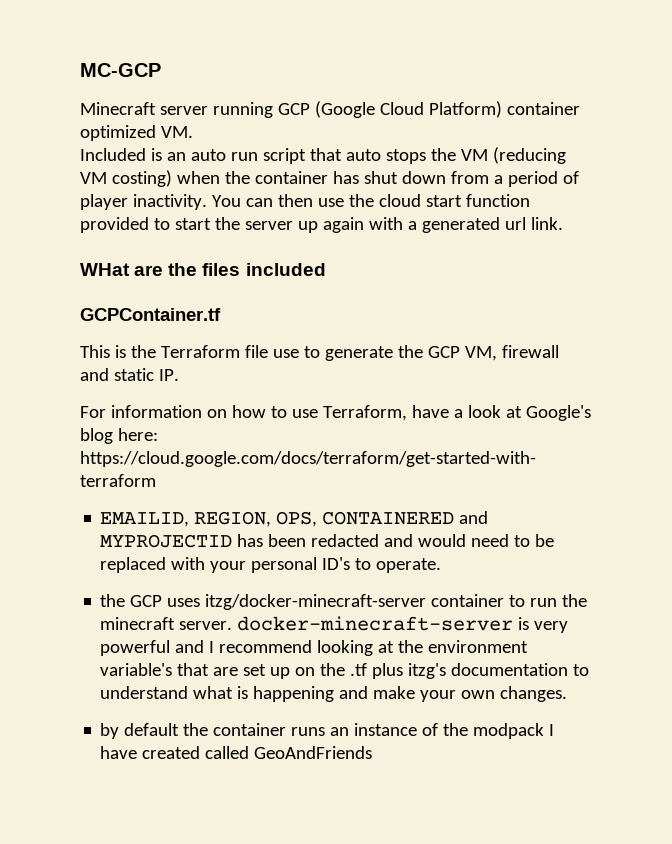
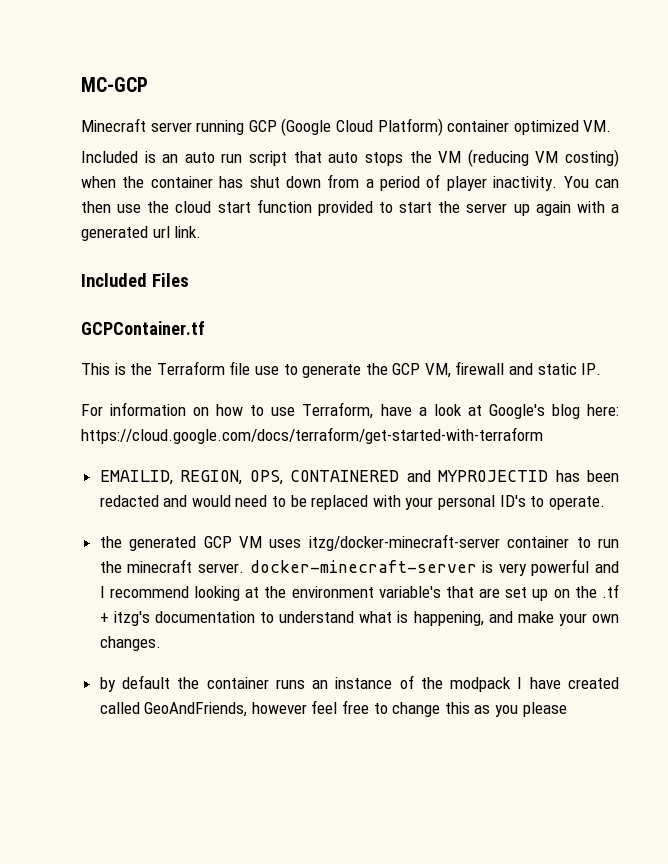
- WHat are the files included
+ Included Files
- the GCP uses itzg/docker-minecraft-server container to run the minecraft server. docker-minecraft-server is very powerful and I recommend looking at the environment variable's that are set up on the .tf plus itzg's documentation to understand what is happening and make your own changes.
+ the generated GCP VM uses itzg/docker-minecraft-server container to run the minecraft server. docker-minecraft-server is very powerful and I recommend looking at the environment variable's that are set up on the .tf + itzg's documentation to understand what is happening, and make your own changes.
- by default the container runs an instance of the modpack I have created called GeoAndFriends
+ by default the container runs an instance of the modpack I have created called GeoAndFriends, however feel free to change this as you please

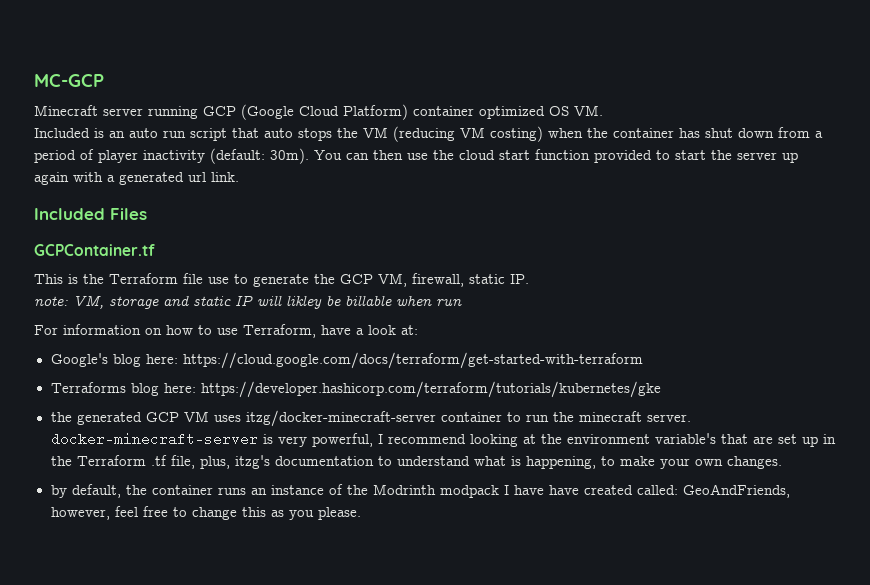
- Minecraft server running GCP (Google Cloud Platform) container optimized VM.
+ Minecraft server running GCP (Google Cloud Platform) container optimized OS VM.
- Included is an auto run script that auto stops the VM (reducing VM costing) when the container has shut down from a period of player inactivity.
+ Included is an auto run script that auto stops the VM (reducing VM costing) when the container has shut down from a period of player inactivity (default: 30m).
- This is the Terraform file use to generate the GCP VM, firewall and static IP.
+ This is the Terraform file use to generate the GCP VM, firewall, static IP.
+ note: VM, storage and static IP will likley be billable when run
- For information on how to use Terraform, have a look at Google's blog here: https://cloud.google.com/docs/terraform/get-started-with-terraform
+ For information on how to use Terraform, have a look at:
+ Google's blog here: https://cloud.google.com/docs/terraform/get-started-with-terraform
- EMAILID, REGION, OPS, CONTAINERED and MYPROJECTID has been redacted and would need to be replaced with your personal ID's to operate.
+ Terraforms blog here: https://developer.hashicorp.com/terraform/tutorials/kubernetes/gke
- the generated GCP VM uses itzg/docker-minecraft-server container to run the minecraft server. docker-minecraft-server is very powerful and I recommend looking at the environment variable's that are set up on the .tf + itzg's documentation to understand what is happening, and make your own changes.
+ the generated GCP VM uses itzg/docker-minecraft-server container to run the minecraft server. docker-minecraft-server is very powerful, I recommend looking at the environment variable's that are set up in the Terraform .tf file, plus, itzg's documentation to understand what is happening, to make your own changes.
- by default the container runs an instance of the modpack I have created called GeoAndFriends, however feel free to change this as you please
+ by default, the container runs an instance of the Modrinth modpack I have have created called: GeoAndFriends, however, feel free to change this as you please.

